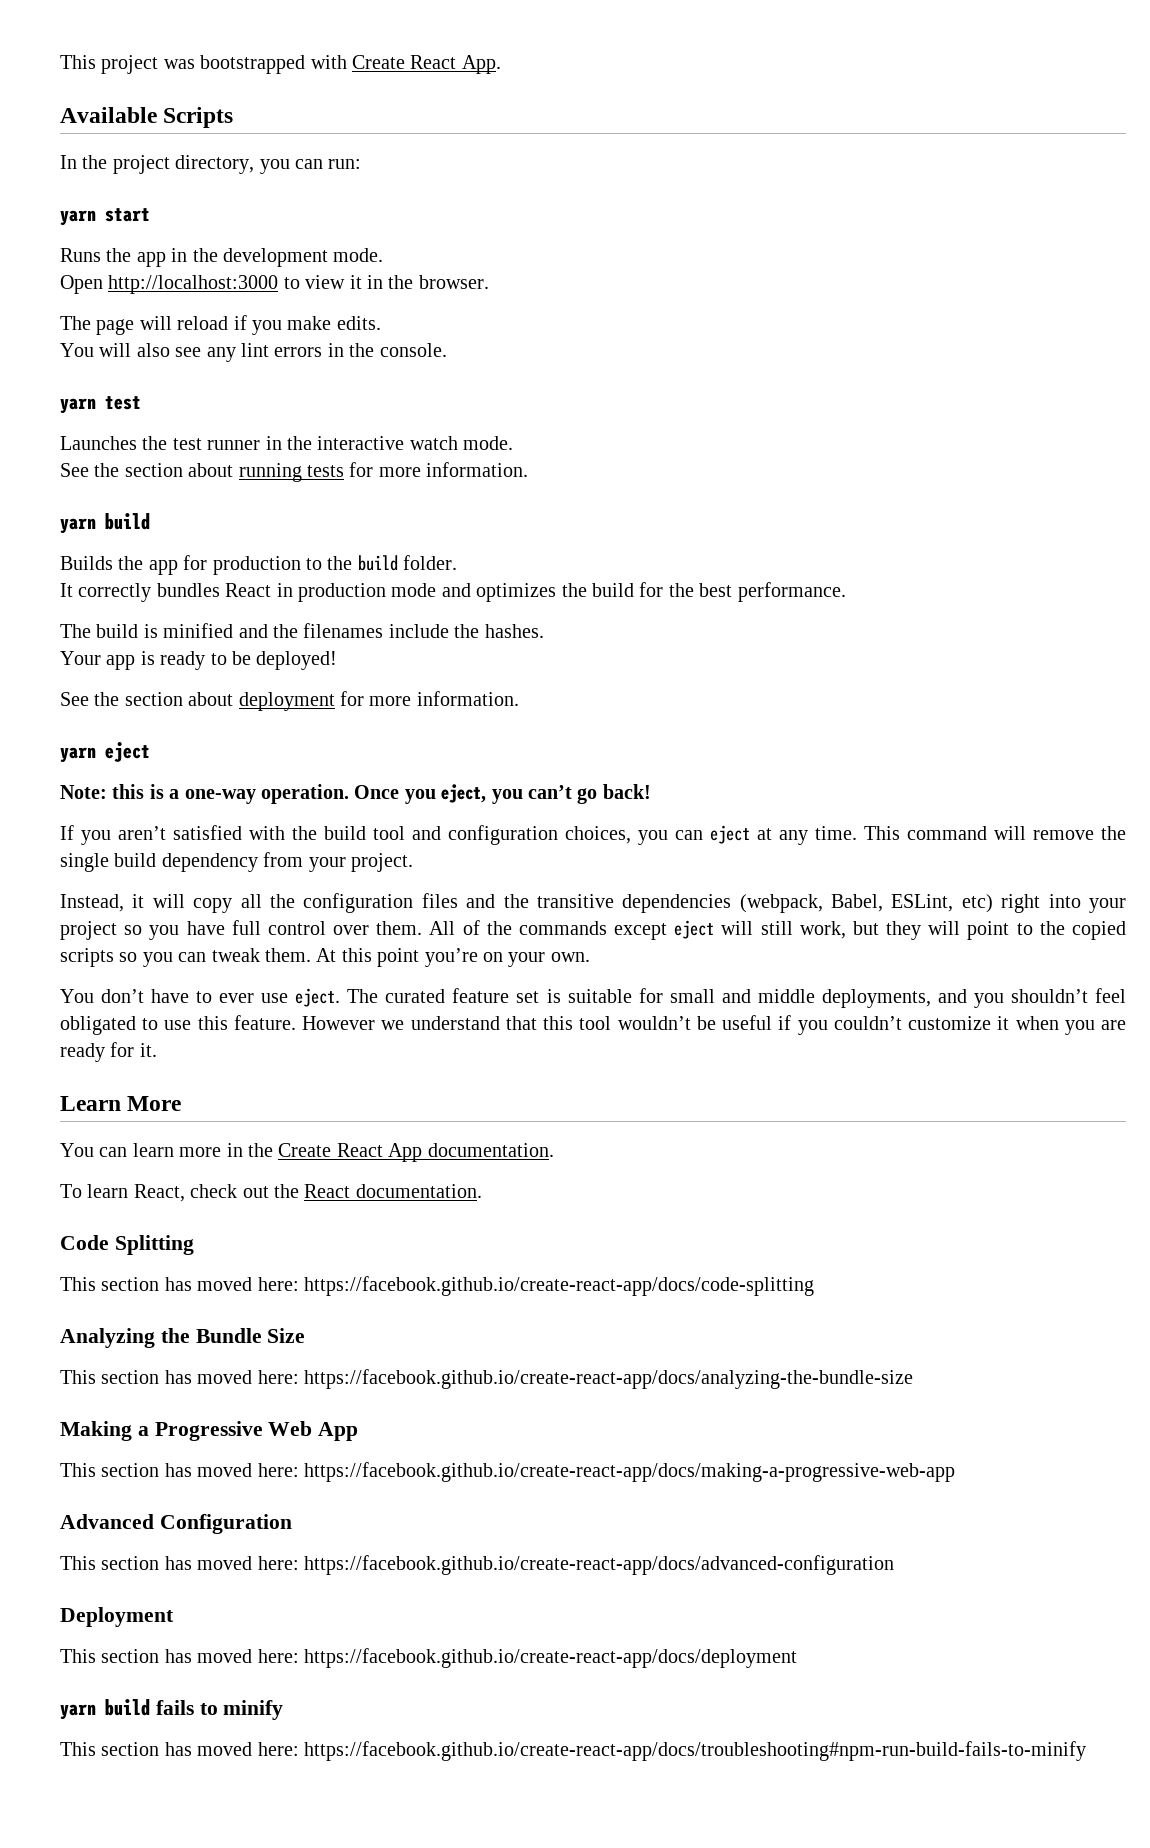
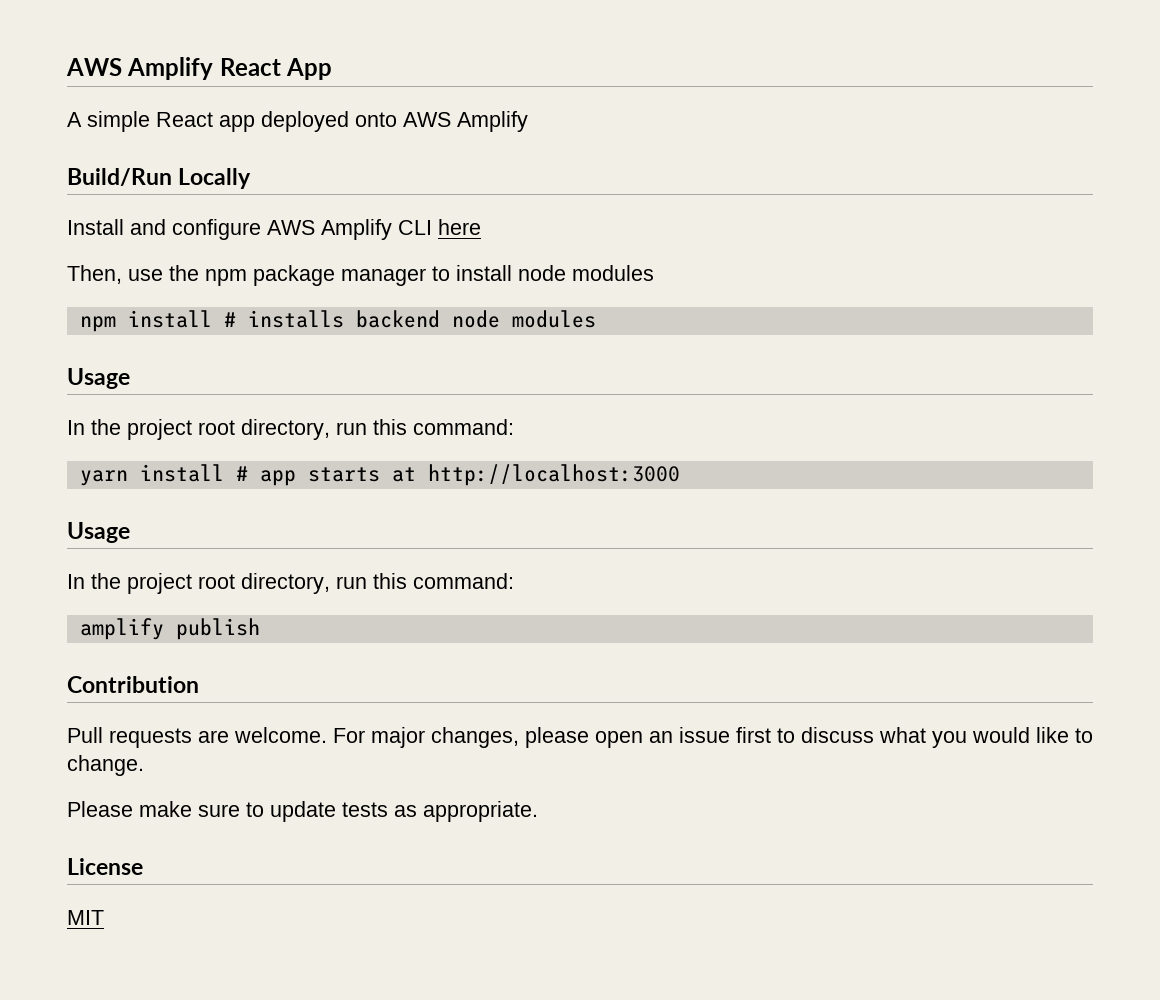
- This project was bootstrapped with Create React App.
- Available Scripts
- In the project directory, you can run:
- yarn start
- Runs the app in the development mode.
- Open http://localhost:3000 to view it in the browser.
- The page will reload if you make edits.
- You will also see any lint errors in the console.
- yarn test
- Launches the test runner in the interactive watch mode.
- See the section about running tests for more information.
- yarn build
- Builds the app for production to the build folder.
- It correctly bundles React in production mode and optimizes the build for the best performance.
- The build is minified and the filenames include the hashes.
- Your app is ready to be deployed!
- See the section about deployment for more information.
- yarn eject
- Note: this is a one-way operation. Once you eject, you can’t go back!
- If you aren’t satisfied with the build tool and configuration choices, you can eject at any time. This command will remove the single build dependency from your project.
- Instead, it will copy all the configuration files and the transitive dependencies (webpack, Babel, ESLint, etc) right into your project so you have full control over them. All of the commands except eject will still work, but they will point to the copied scripts so you can tweak them. At this point you’re on your own.
- You don’t have to ever use eject. The curated feature set is suitable for small and middle deployments, and you shouldn’t feel obligated to use this feature. However we understand that this tool wouldn’t be useful if you couldn’t customize it when you are ready for it.
- Learn More
- You can learn more in the Create React App documentation.
- To learn React, check out the React documentation.
- Code Splitting
- This section has moved here: https://facebook.github.io/create-react-app/docs/code-splitting
- Analyzing the Bundle Size
- This section has moved here: https://facebook.github.io/create-react-app/docs/analyzing-the-bundle-size
- Making a Progressive Web App
- This section has moved here: https://facebook.github.io/create-react-app/docs/making-a-progressive-web-app
- Advanced Configuration
- This section has moved here: https://facebook.github.io/create-react-app/docs/advanced-configuration
- Deployment
- This section has moved here: https://facebook.github.io/create-react-app/docs/deployment
- yarn build fails to minify
- This section has moved here: https://facebook.github.io/create-react-app/docs/troubleshooting#npm-run-build-fails-to-minify
+ AWS Amplify React App
+ A simple React app deployed onto AWS Amplify
+ Build/Run Locally
+ Install and configure AWS Amplify CLI here
+ Then, use the npm package manager to install node modules
+ npm install # installs backend node modules
+ Usage
+ In the project root directory, run this command:
+ yarn install # app starts at http://localhost:3000
+ Usage
+ In the project root directory, run this command:
+ amplify publish
+ Contribution
+ Pull requests are welcome. For major changes, please open an issue first to discuss what you would like to change.
+ Please make sure to update tests as appropriate.
+ License
+ MIT

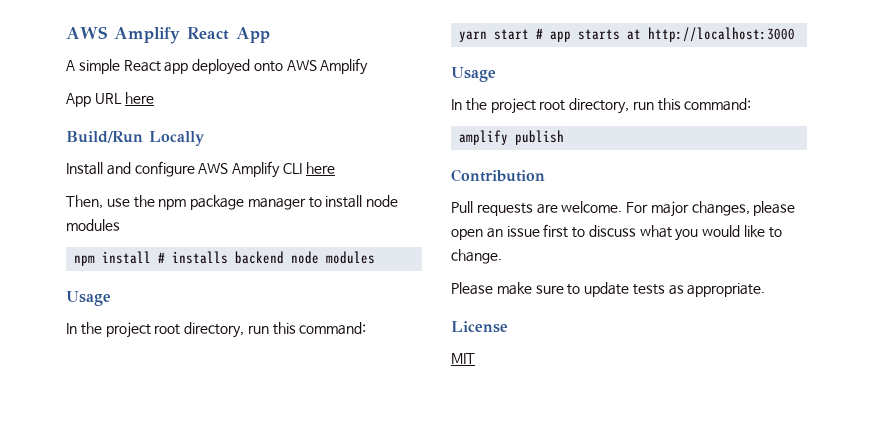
+ App URL here
- yarn install # app starts at http://localhost:3000
+ yarn start # app starts at http://localhost:3000

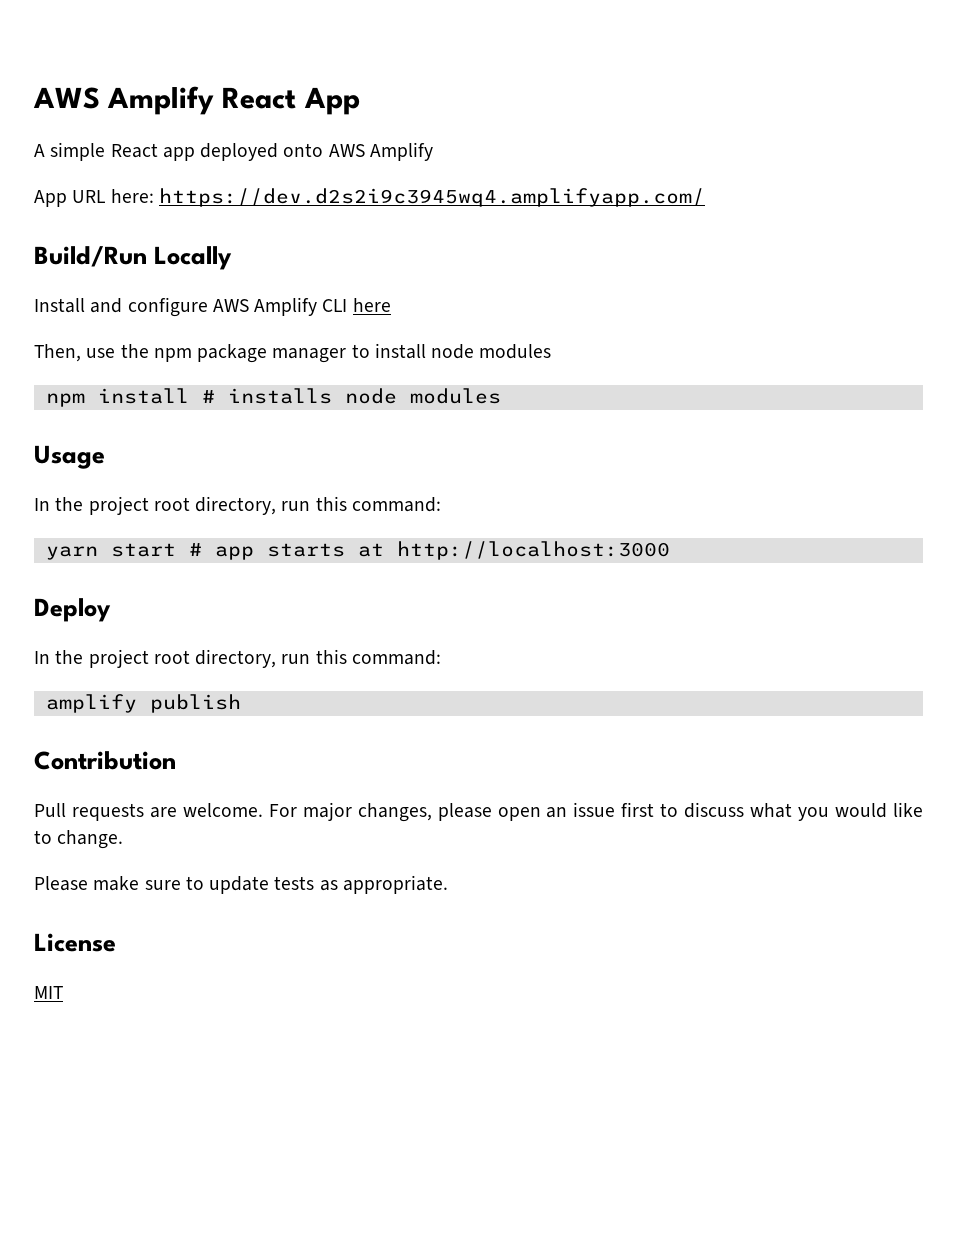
- App URL here
+ App URL here: https://dev.d2s2i9c3945wq4.amplifyapp.com/
- npm install # installs backend node modules
+ npm install # installs node modules
  yarn start # app starts at http://localhost:3000
- Usage
+ Deploy

